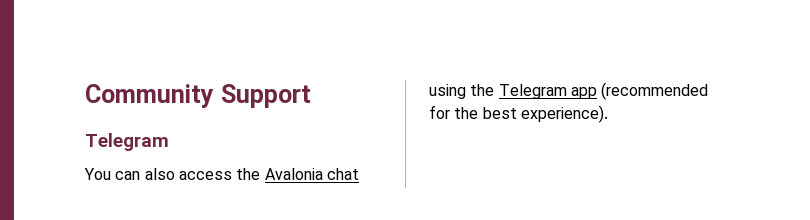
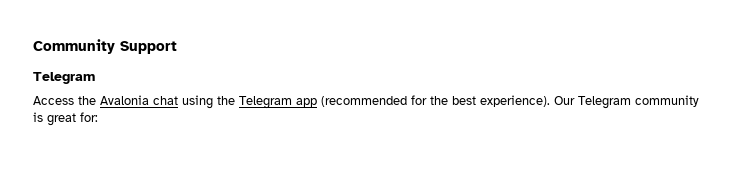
- You can also access the Avalonia chat using the Telegram app (recommended for the best experience).
+ Access the Avalonia chat using the Telegram app (recommended for the best experience).
+ Our Telegram community is great for:

